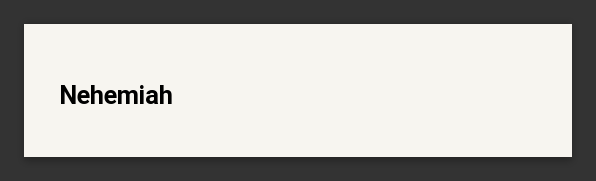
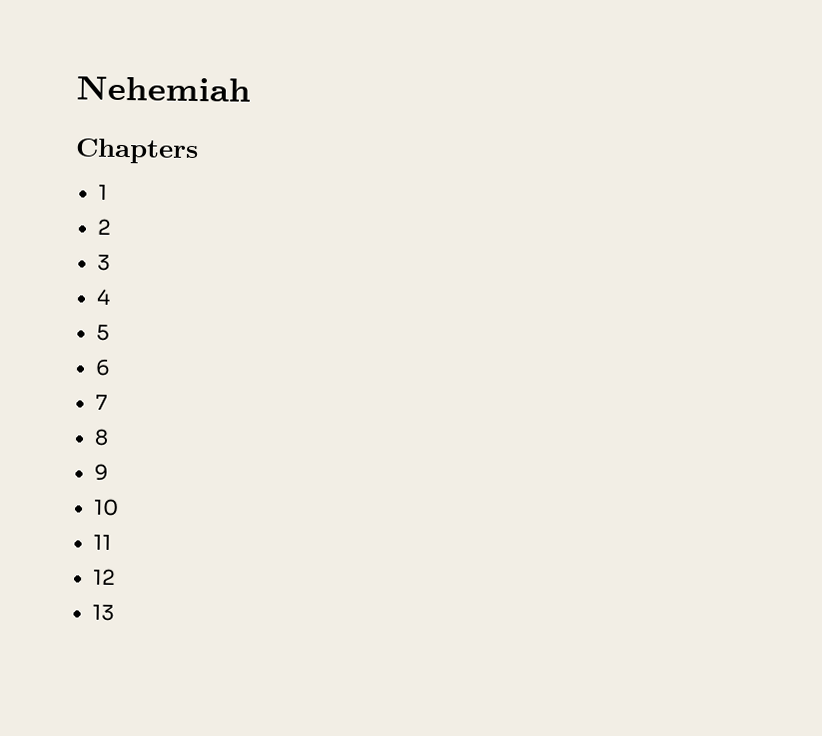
+ Chapters
+ 1
+ 2
+ 3
+ 4
+ 5
+ 6
+ 7
+ 8
+ 9
+ 10
+ 11
+ 12
+ 13

